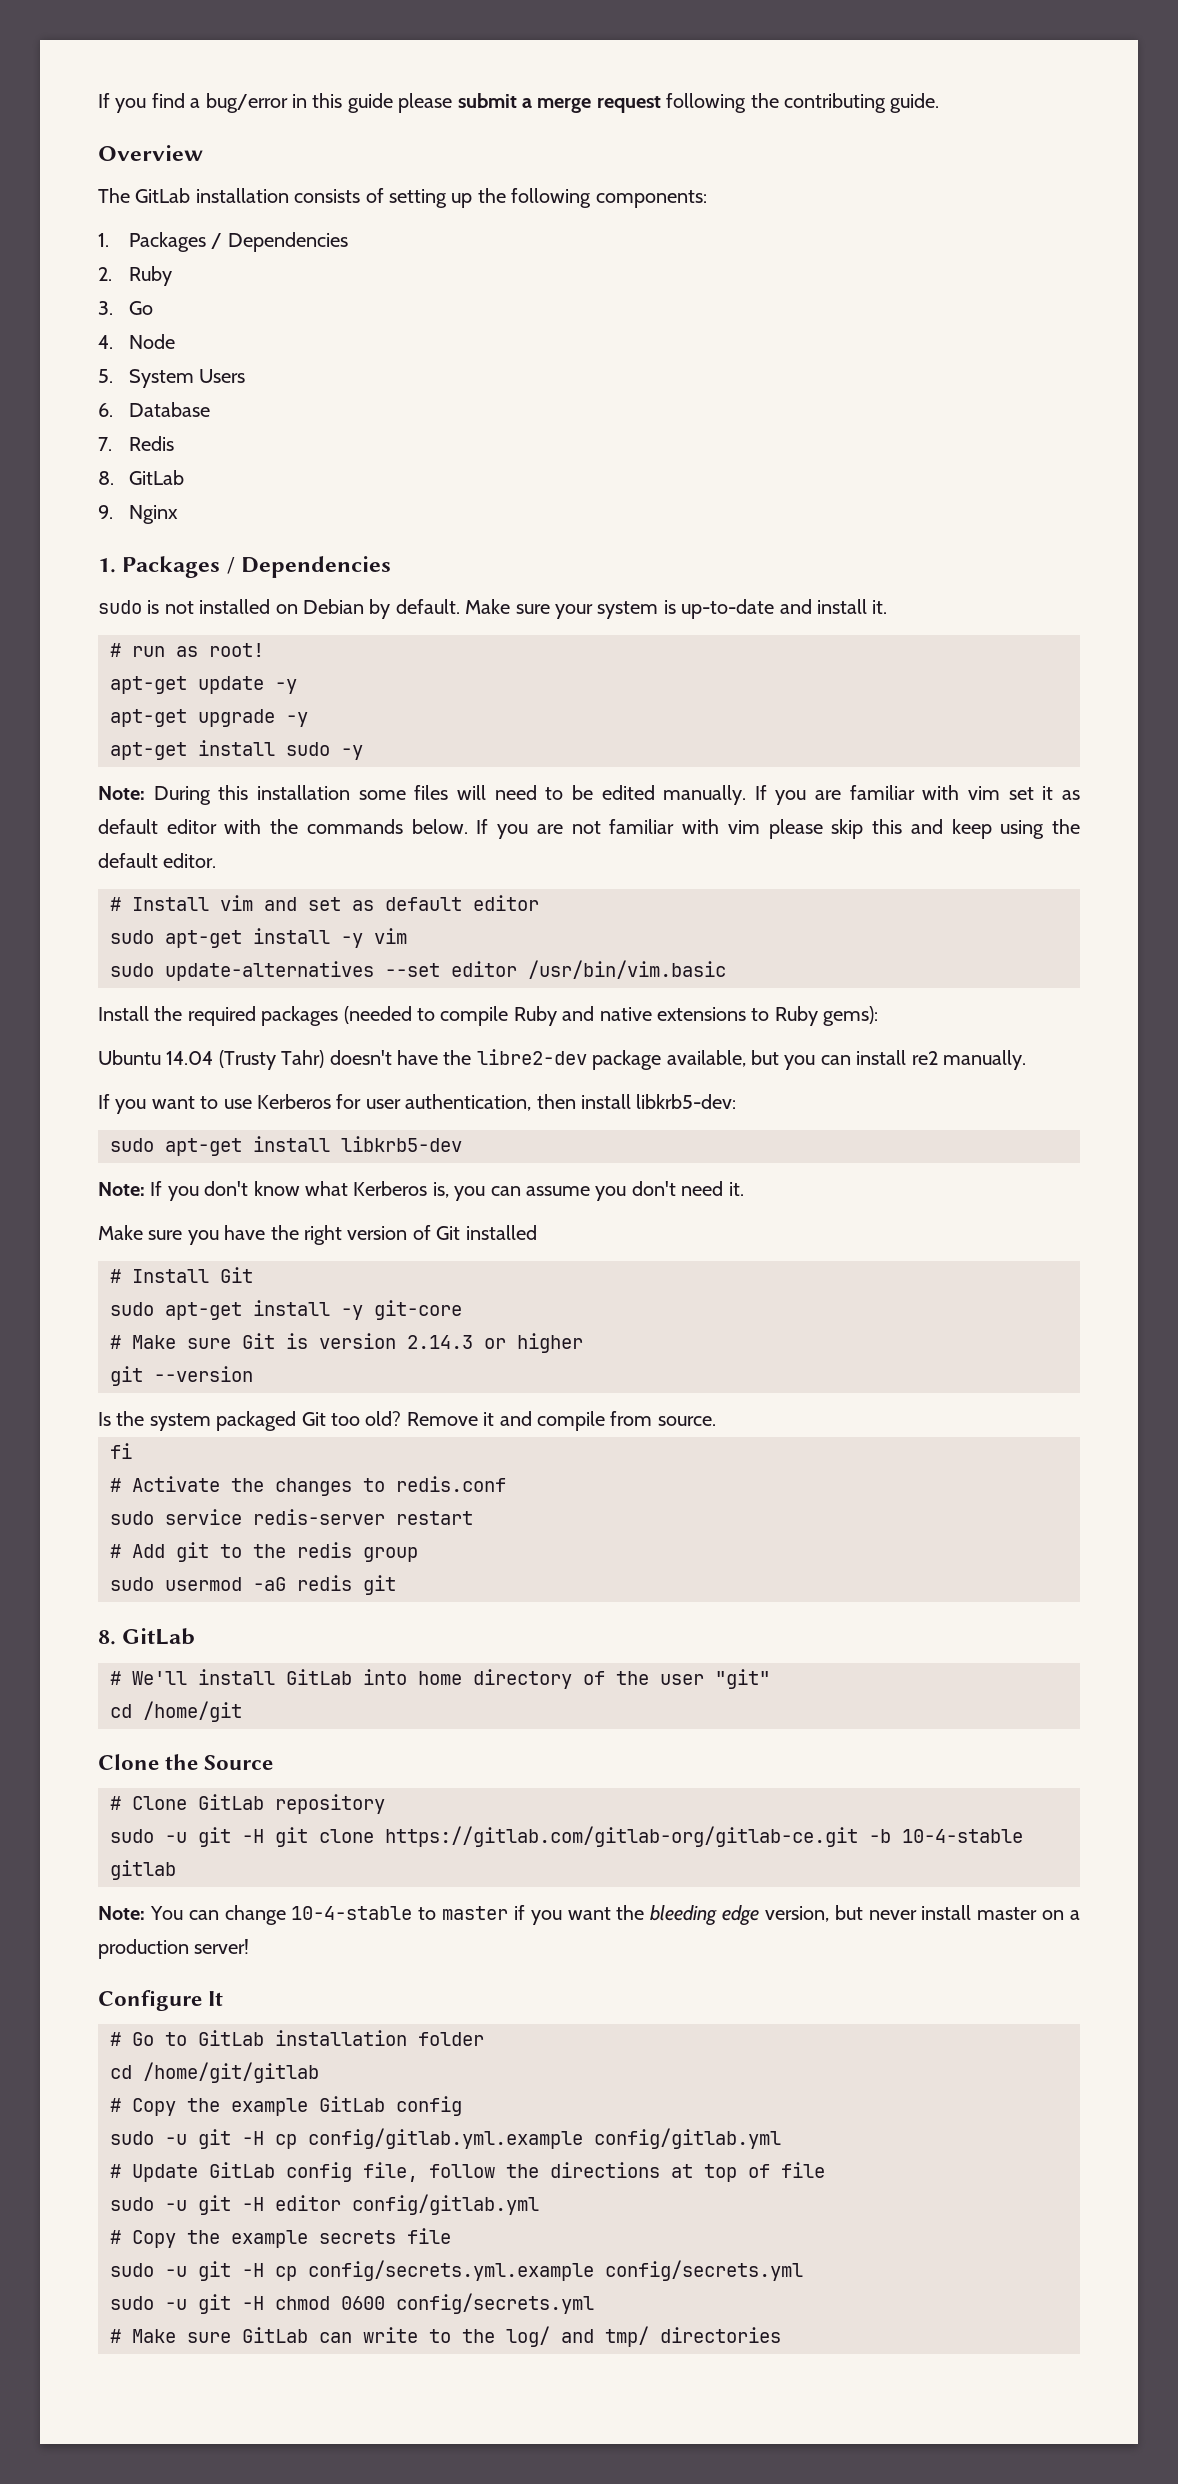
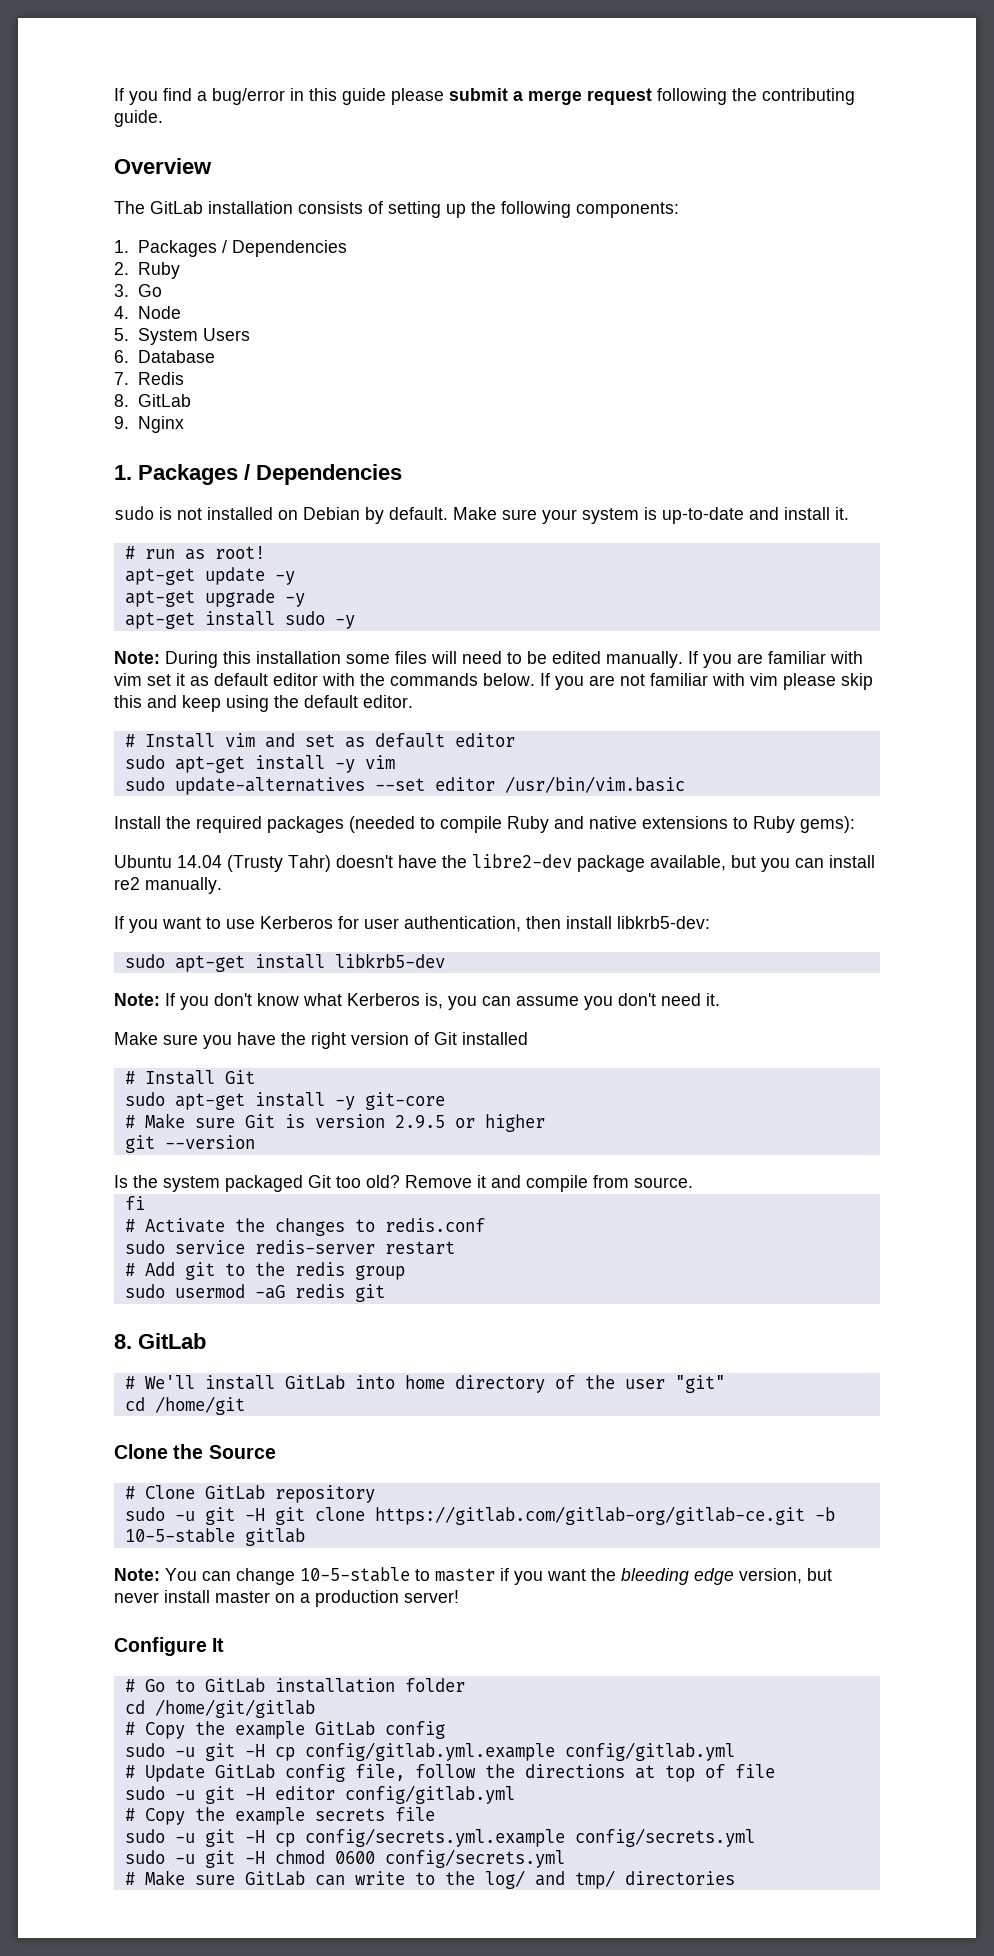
- # Make sure Git is version 2.14.3 or higher
+ # Make sure Git is version 2.9.5 or higher
- sudo -u git -H git clone https://gitlab.com/gitlab-org/gitlab-ce.git -b 10-4-stable gitlab
+ sudo -u git -H git clone https://gitlab.com/gitlab-org/gitlab-ce.git -b 10-5-stable gitlab
- Note: You can change 10-4-stable to master if you want the bleeding edge version, but never install master on a production server!
+ Note: You can change 10-5-stable to master if you want the bleeding edge version, but never install master on a production server!

